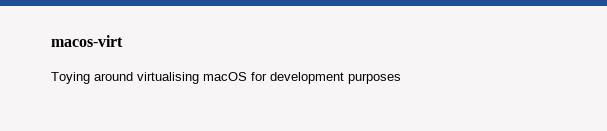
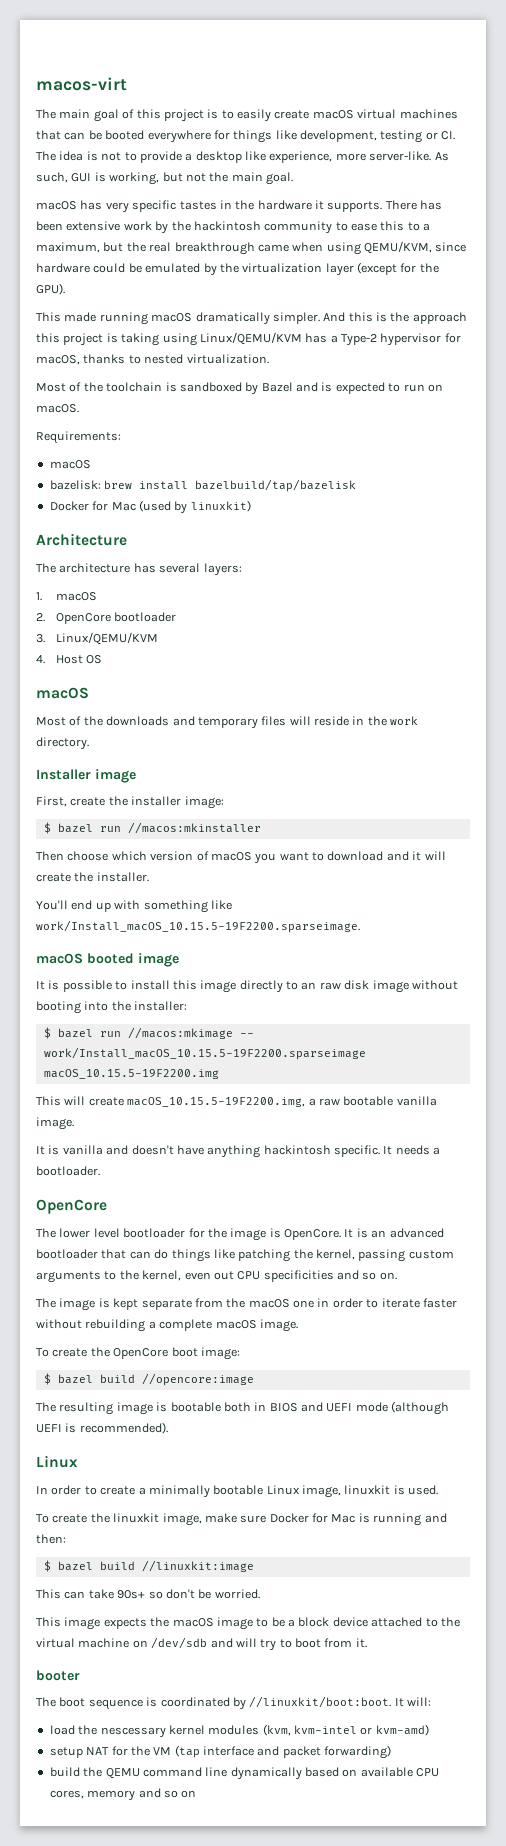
- Toying around virtualising macOS for development purposes
+ The main goal of this project is to easily create macOS virtual machines that can be booted everywhere for things like development, testing or CI. The idea is not to provide a desktop like experience, more server-like. As such, GUI is working, but not the main goal.
+ macOS has very specific tastes in the hardware it supports. There has been extensive work by the hackintosh community to ease this to a maximum, but the real breakthrough came when using QEMU/KVM, since hardware could be emulated by the virtualization layer (except for the GPU).
+ This made running macOS dramatically simpler. And this is the approach this project is taking using Linux/QEMU/KVM has a Type-2 hypervisor for macOS, thanks to nested virtualization.
+ Most of the toolchain is sandboxed by Bazel and is expected to run on macOS.
+ Requirements:
+ macOS
+ bazelisk: brew install bazelbuild/tap/bazelisk
+ Docker for Mac (used by linuxkit)
+ Architecture
+ The architecture has several layers:
+ 1. macOS
+ 2. OpenCore bootloader
+ 3. Linux/QEMU/KVM
+ 4. Host OS
+ macOS
+ Most of the downloads and temporary files will reside in the work directory.
+ Installer image
+ First, create the installer image:
+ $ bazel run //macos:mkinstaller
+ Then choose which version of macOS you want to download and it will create the installer.
+ You'll end up with something like work/Install_macOS_10.15.5-19F2200.sparseimage.
+ macOS booted image
+ It is possible to install this image directly to an raw disk image without booting into the installer:
+ $ bazel run //macos:mkimage -- work/Install_macOS_10.15.5-19F2200.sparseimage macOS_10.15.5-19F2200.img
+ This will create macOS_10.15.5-19F2200.img, a raw bootable vanilla image.
+ It is vanilla and doesn't have anything hackintosh specific. It needs a bootloader.
+ OpenCore
+ The lower level bootloader for the image is OpenCore. It is an advanced bootloader that can do things like patching the kernel, passing custom arguments to the kernel, even out CPU specificities and so on.
+ The image is kept separate from the macOS one in order to iterate faster without rebuilding a complete macOS image.
+ To create the OpenCore boot image:
+ $ bazel build //opencore:image
+ The resulting image is bootable both in BIOS and UEFI mode (although UEFI is recommended).
+ Linux
+ In order to create a minimally bootable Linux image, linuxkit is used.
+ To create the linuxkit image, make sure Docker for Mac is running and then:
+ $ bazel build //linuxkit:image
+ This can take 90s+ so don't be worried.
+ This image expects the macOS image to be a block device attached to the virtual machine on /dev/sdb and will try to boot from it.
+ booter
+ The boot sequence is coordinated by //linuxkit/boot:boot. It will:
+ load the nescessary kernel modules (kvm, kvm-intel or kvm-amd)
+ setup NAT for the VM (tap interface and packet forwarding)
+ build the QEMU command line dynamically based on available CPU cores, memory and so on

